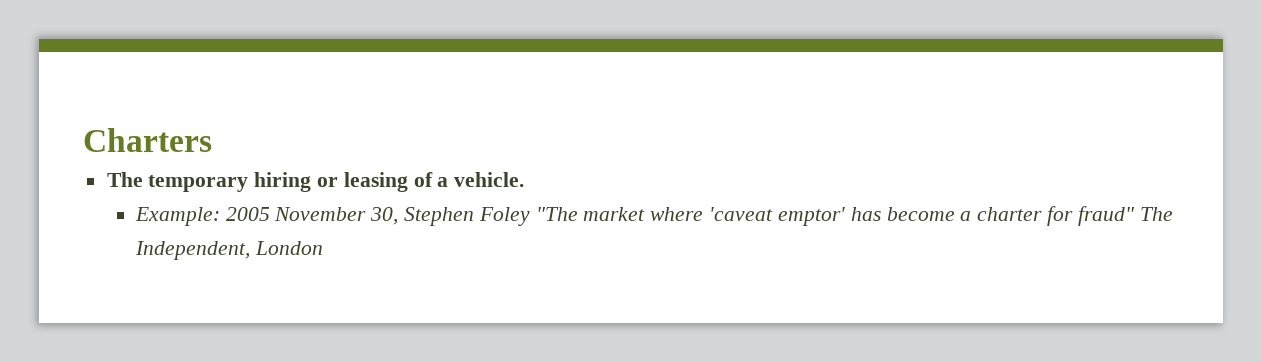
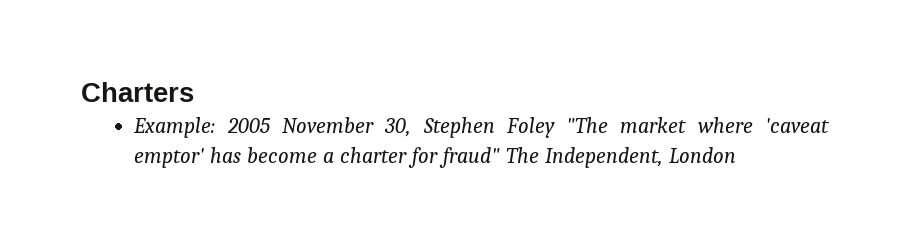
- The temporary hiring or leasing of a vehicle.

